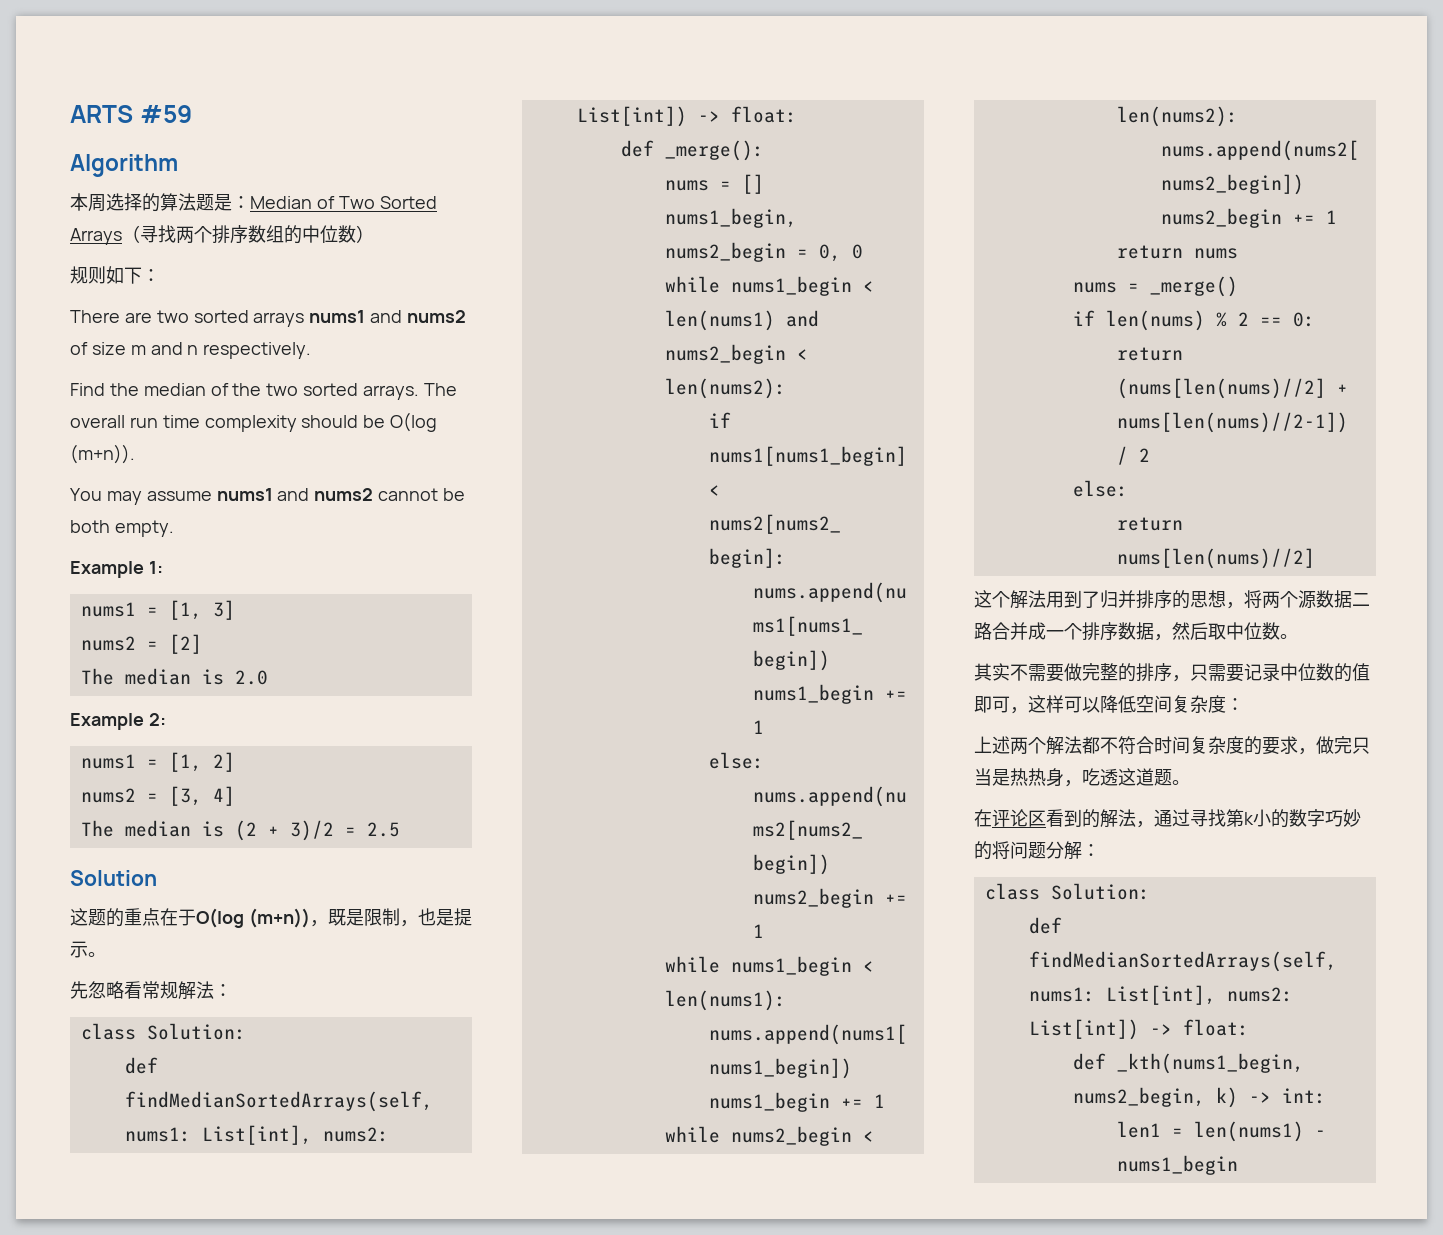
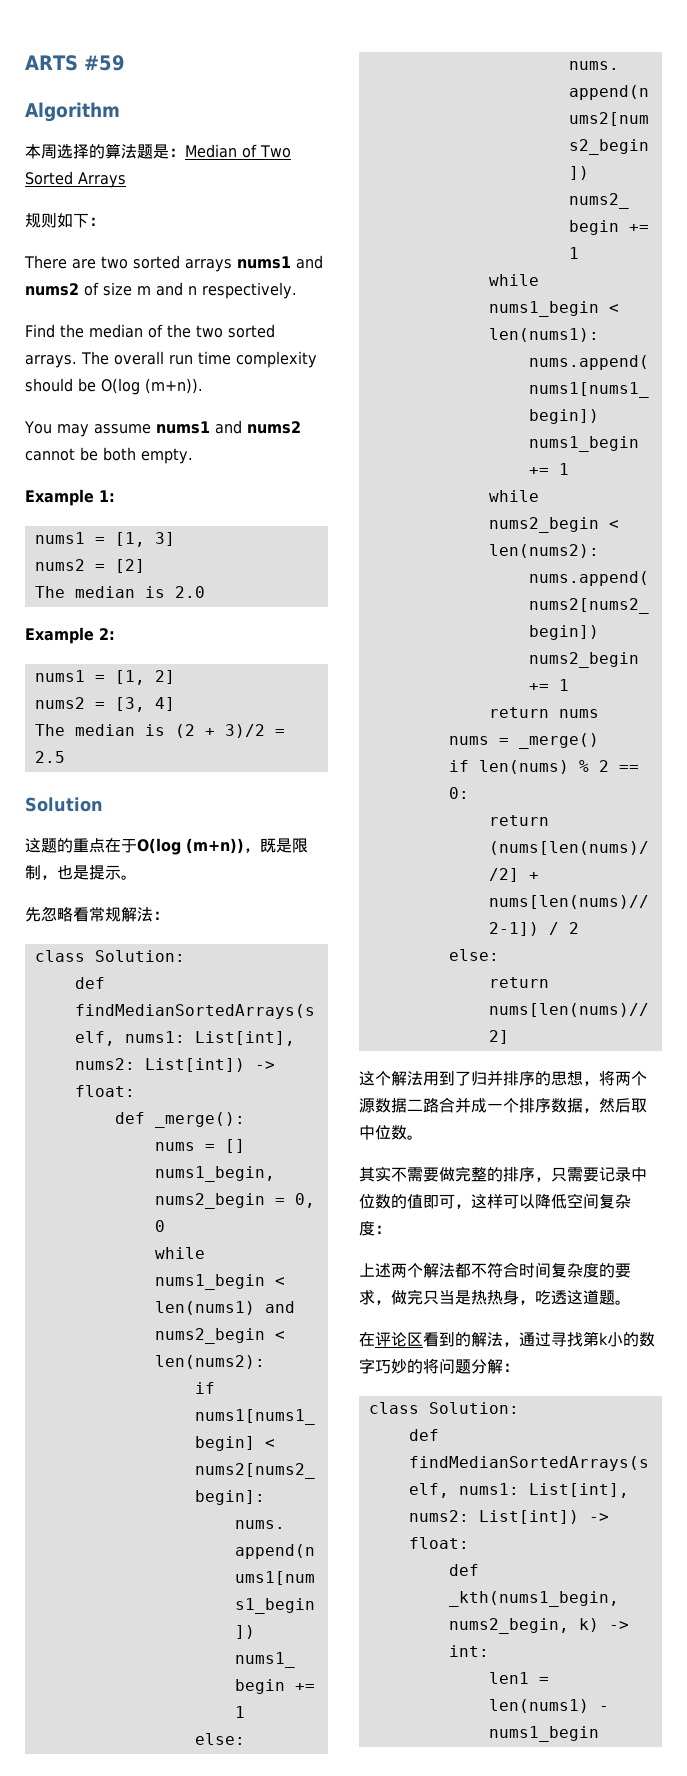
- 本周选择的算法题是：Median of Two Sorted Arrays（寻找两个排序数组的中位数）
+ 本周选择的算法题是：Median of Two Sorted Arrays

